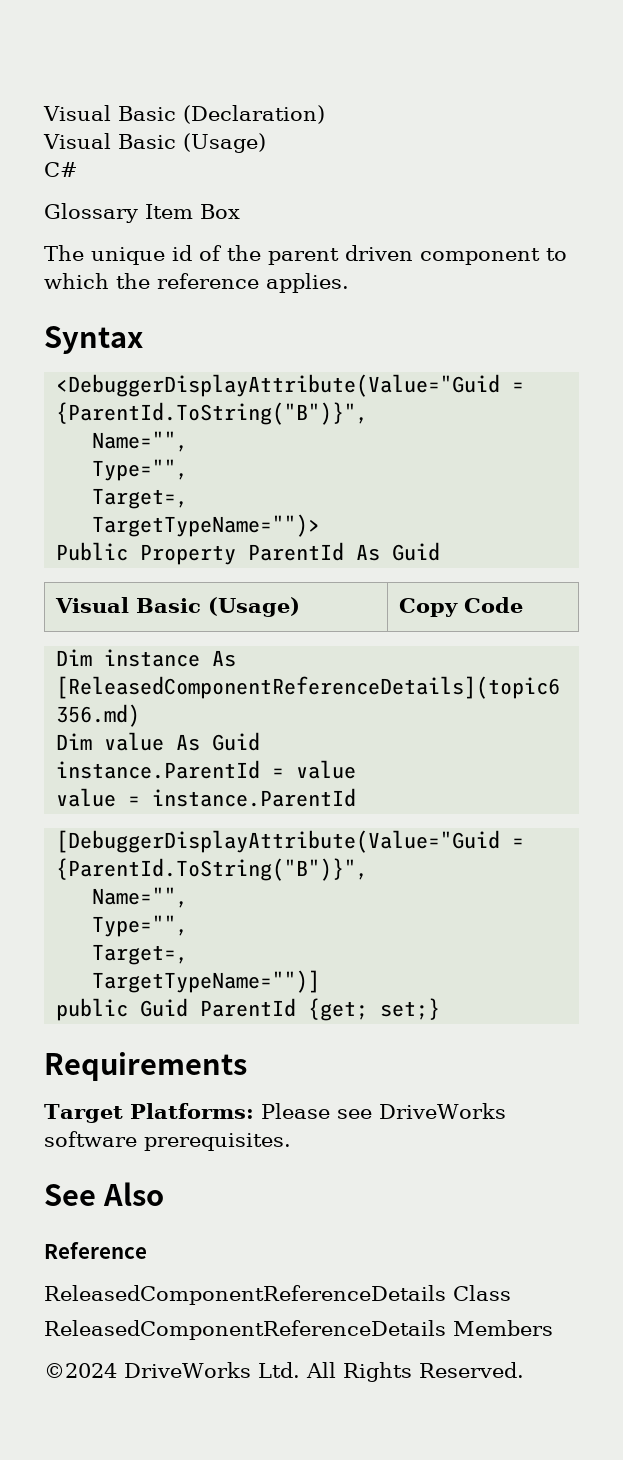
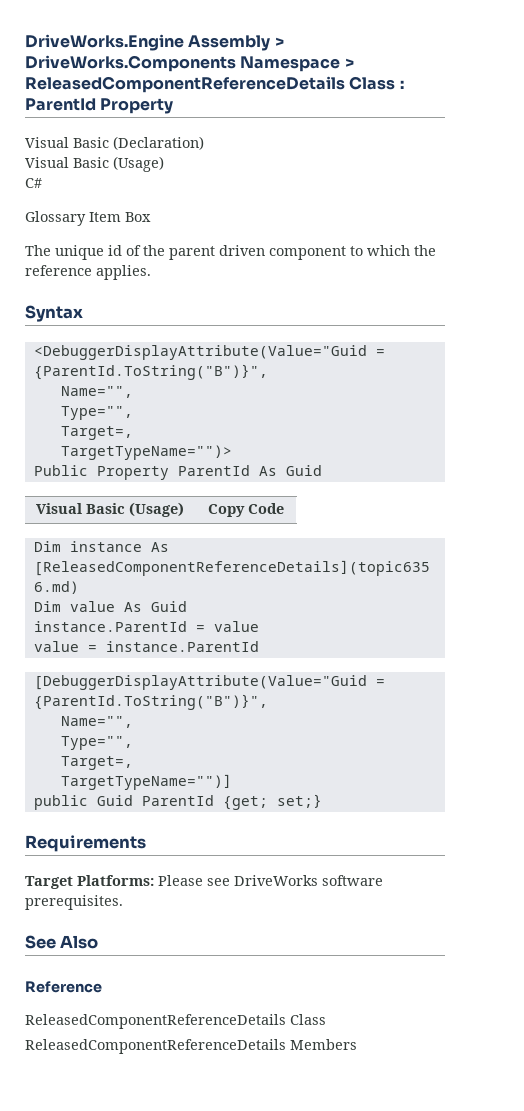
+ DriveWorks.Engine Assembly > DriveWorks.Components Namespace > ReleasedComponentReferenceDetails Class : ParentId Property
- ©2024 DriveWorks Ltd. All Rights Reserved.

